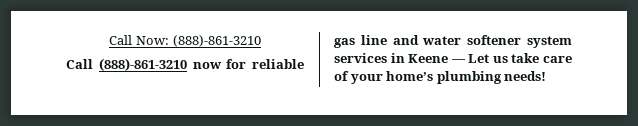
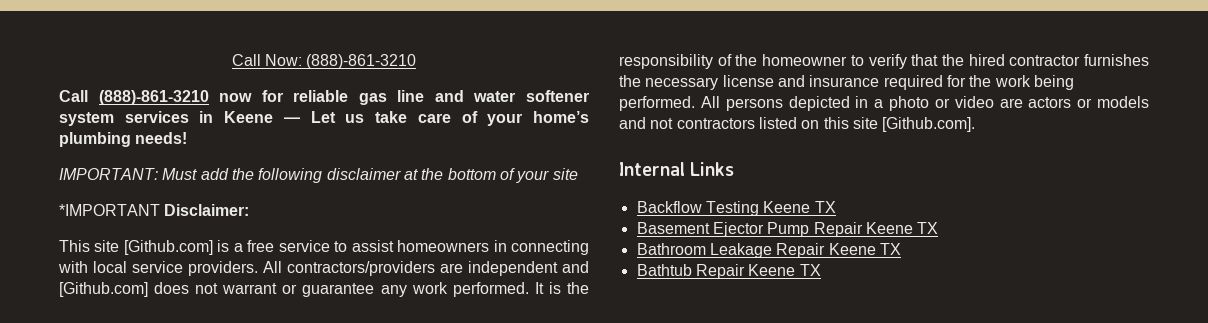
+ IMPORTANT: Must add the following disclaimer at the bottom of your site
+ *IMPORTANT Disclaimer:
+ This site [Github.com] is a free service to assist homeowners in connecting with local service providers. All contractors/providers are independent and [Github.com] does not warrant or guarantee any work performed. It is the responsibility of the homeowner to verify that the hired contractor furnishes the necessary license and insurance required for the work being performed. All persons depicted in a photo or video are actors or models and not contractors listed on this site [Github.com].
+ Internal Links
+ Backflow Testing Keene TX
+ Basement Ejector Pump Repair Keene TX
+ Bathroom Leakage Repair Keene TX
+ Bathtub Repair Keene TX

